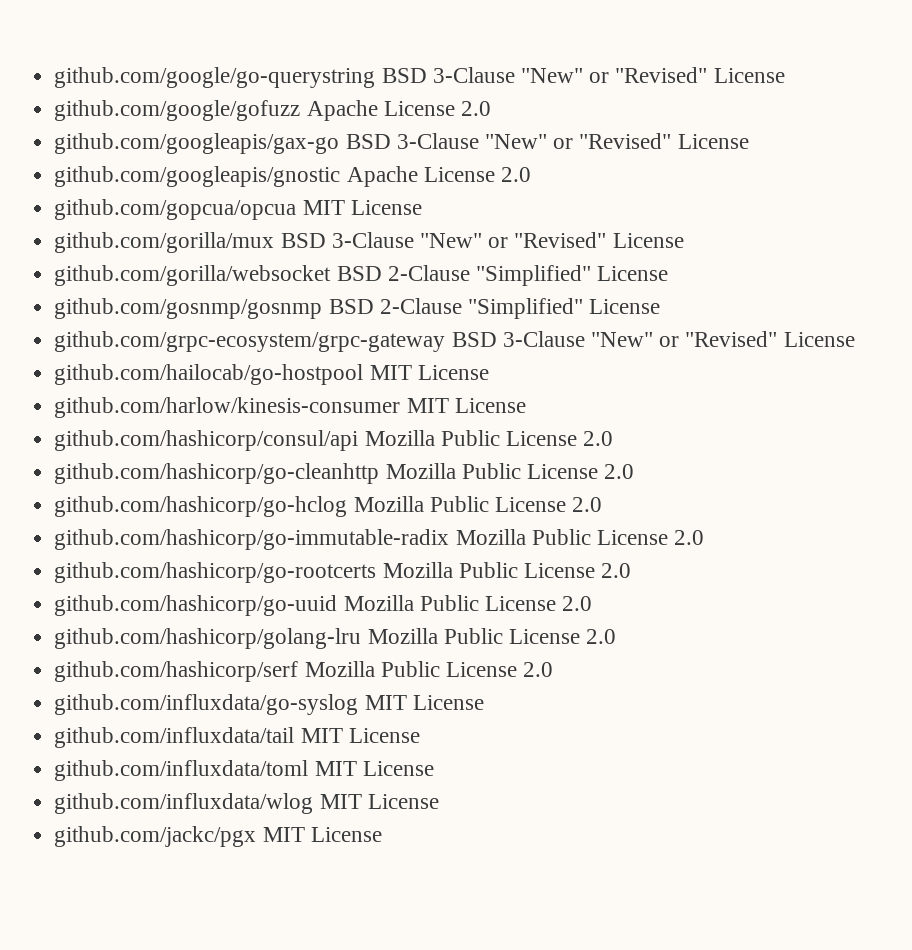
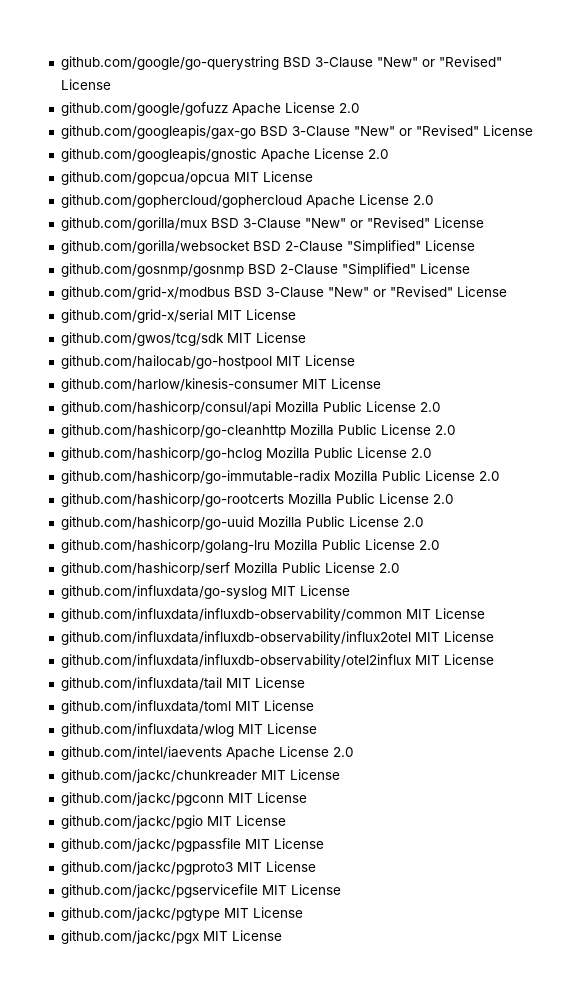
+ github.com/gophercloud/gophercloud Apache License 2.0
- github.com/grpc-ecosystem/grpc-gateway BSD 3-Clause "New" or "Revised" License
+ github.com/grid-x/modbus BSD 3-Clause "New" or "Revised" License
+ github.com/grid-x/serial MIT License
+ github.com/gwos/tcg/sdk MIT License
+ github.com/influxdata/influxdb-observability/common MIT License
+ github.com/influxdata/influxdb-observability/influx2otel MIT License
+ github.com/influxdata/influxdb-observability/otel2influx MIT License
+ github.com/intel/iaevents Apache License 2.0
+ github.com/jackc/chunkreader MIT License
+ github.com/jackc/pgconn MIT License
+ github.com/jackc/pgio MIT License
+ github.com/jackc/pgpassfile MIT License
+ github.com/jackc/pgproto3 MIT License
+ github.com/jackc/pgservicefile MIT License
+ github.com/jackc/pgtype MIT License

